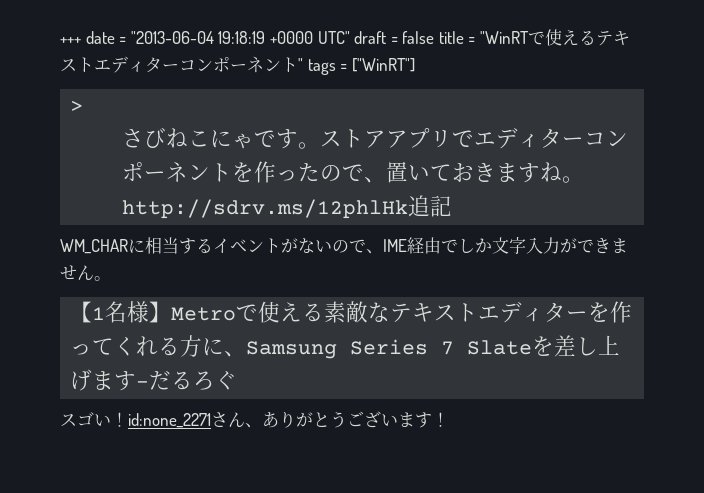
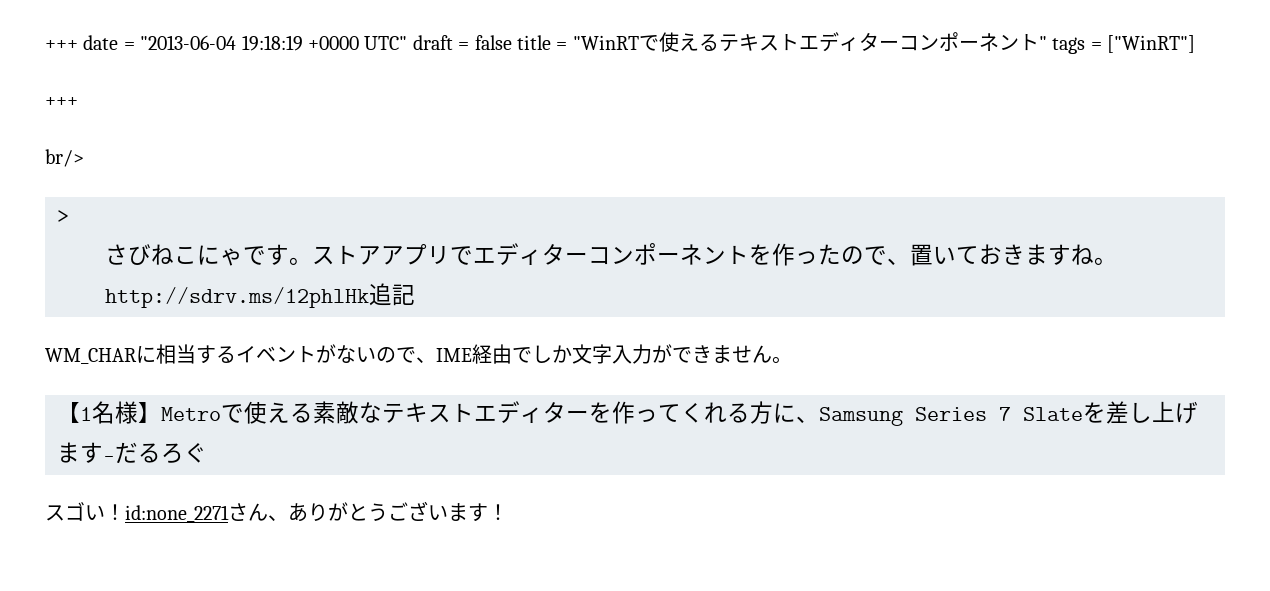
  +++ date = "2013-06-04 19:18:19 +0000 UTC" draft = false title = "WinRTで使えるテキストエディターコンポーネント" tags = ["WinRT"]
+ +++
+ br/>

